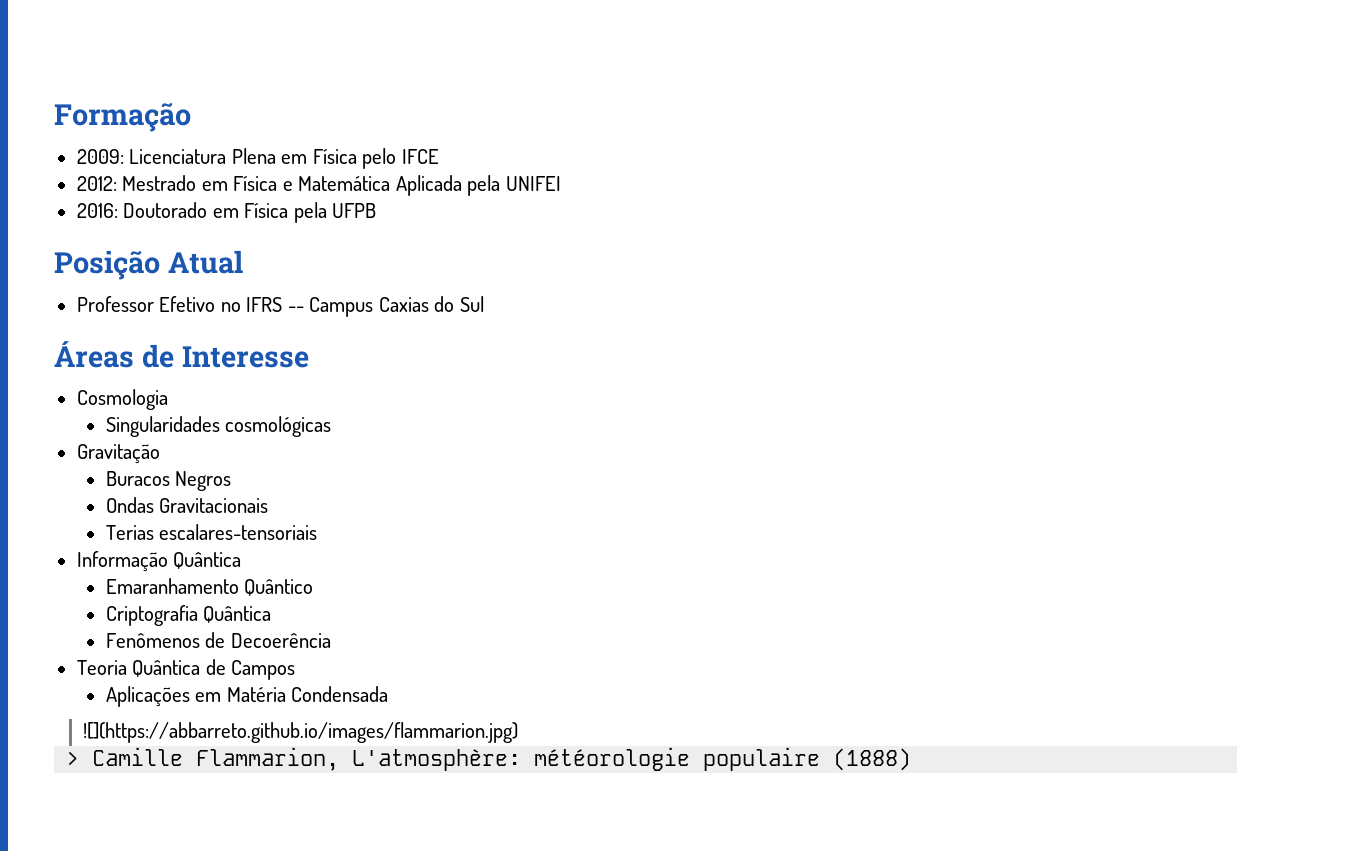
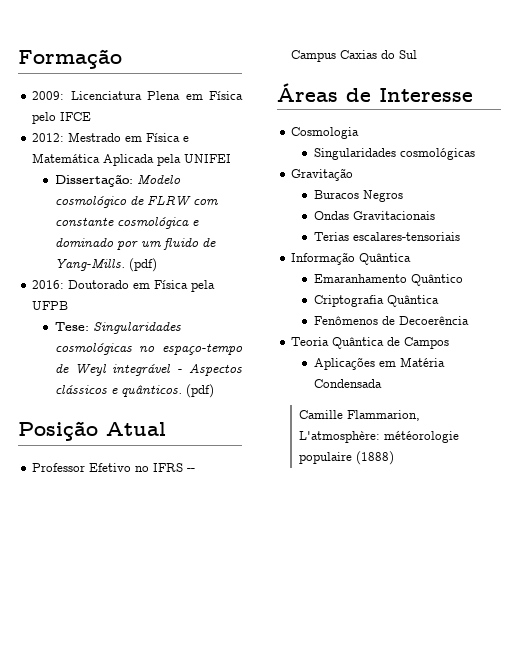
+ Dissertação: Modelo cosmológico de FLRW com constante cosmológica e dominado por um fluido de Yang-Mills. (pdf)
+ Tese: Singularidades cosmológicas no espaço-tempo de Weyl integrável - Aspectos clássicos e quânticos. (pdf)
- ![](https://abbarreto.github.io/images/flammarion.jpg)
- > Camille Flammarion, L'atmosphère: météorologie populaire (1888)
+ Camille Flammarion, L'atmosphère: météorologie populaire (1888)

